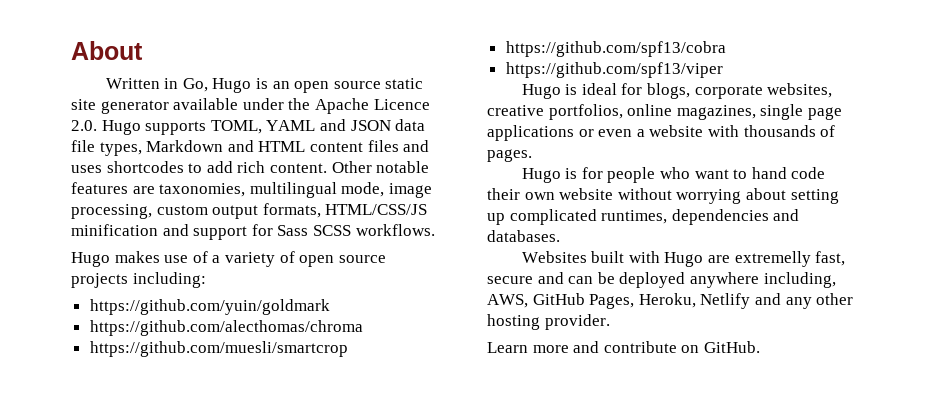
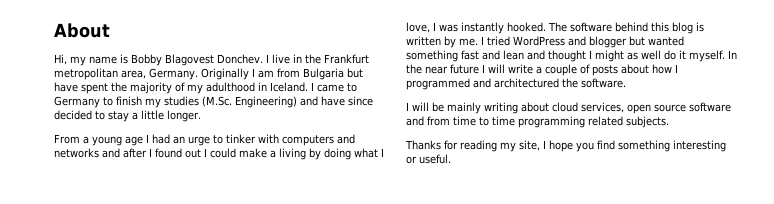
- Written in Go, Hugo is an open source static site generator available under the Apache Licence 2.0. Hugo supports TOML, YAML and JSON data file types, Markdown and HTML content files and uses shortcodes to add rich content. Other notable features are taxonomies, multilingual mode, image processing, custom output formats, HTML/CSS/JS minification and support for Sass SCSS workflows.
- Hugo makes use of a variety of open source projects including:
- https://github.com/yuin/goldmark
- https://github.com/alecthomas/chroma
- https://github.com/muesli/smartcrop
- https://github.com/spf13/cobra
- https://github.com/spf13/viper
- Hugo is ideal for blogs, corporate websites, creative portfolios, online magazines, single page applications or even a website with thousands of pages.
- Hugo is for people who want to hand code their own website without worrying about setting up complicated runtimes, dependencies and databases.
- Websites built with Hugo are extremelly fast, secure and can be deployed anywhere including, AWS, GitHub Pages, Heroku, Netlify and any other hosting provider.
- Learn more and contribute on GitHub.
+ Hi, my name is Bobby Blagovest Donchev. I live in the Frankfurt metropolitan area, Germany. Originally I am from Bulgaria but have spent the majority of my adulthood in Iceland. I came to Germany to finish my studies (M.Sc. Engineering) and have since decided to stay a little longer.
+ From a young age I had an urge to tinker with computers and networks and after I found out I could make a living by doing what I love, I was instantly hooked. The software behind this blog is written by me. I tried WordPress and blogger but wanted something fast and lean and thought I might as well do it myself. In the near future I will write a couple of posts about how I programmed and architectured the software.
+ I will be mainly writing about cloud services, open source software and from time to time programming related subjects.
+ Thanks for reading my site, I hope you find something interesting or useful.

